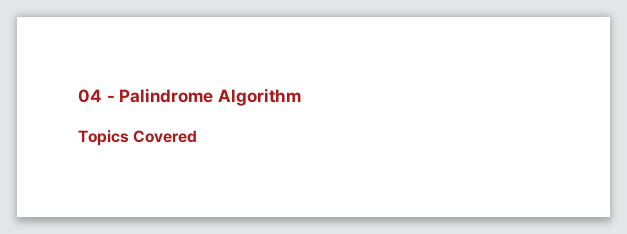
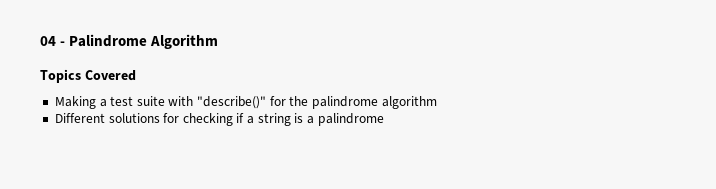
+ Making a test suite with "describe()" for the palindrome algorithm
+ Different solutions for checking if a string is a palindrome

